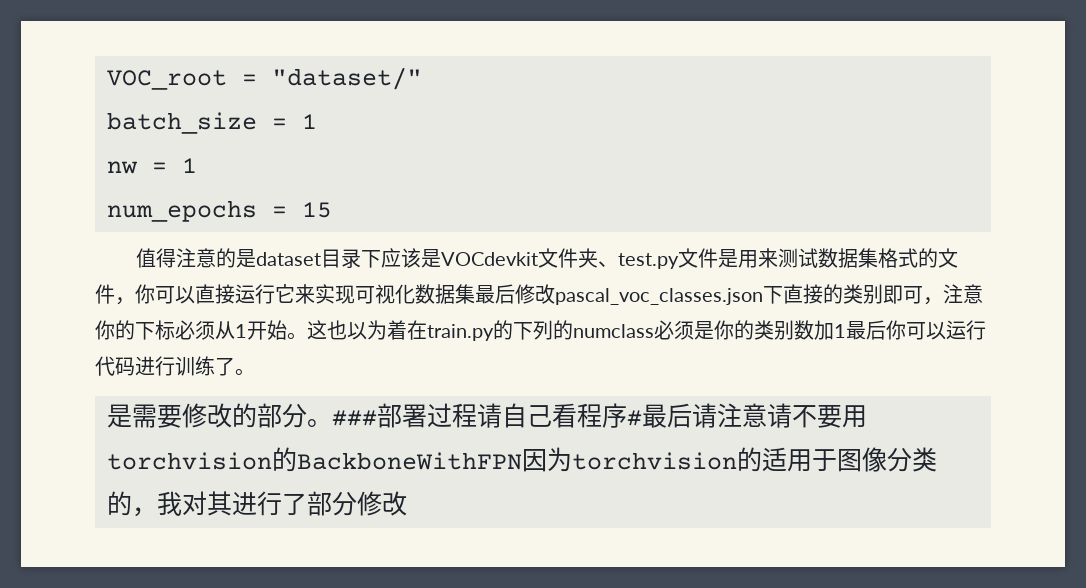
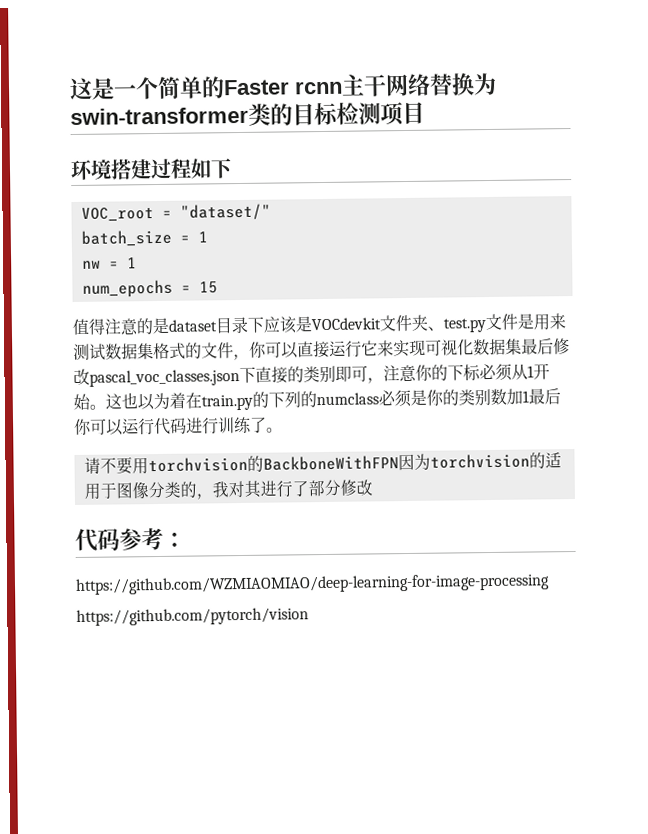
+ 这是一个简单的Faster rcnn主干网络替换为swin-transformer类的目标检测项目
+ 环境搭建过程如下
- 是需要修改的部分。###部署过程请自己看程序#最后请注意请不要用torchvision的BackboneWithFPN因为torchvision的适用于图像分类的，我对其进行了部分修改
+ 请不要用torchvision的BackboneWithFPN因为torchvision的适用于图像分类的，我对其进行了部分修改
+ 代码参考：
+ https://github.com/WZMIAOMIAO/deep-learning-for-image-processing
+ https://github.com/pytorch/vision

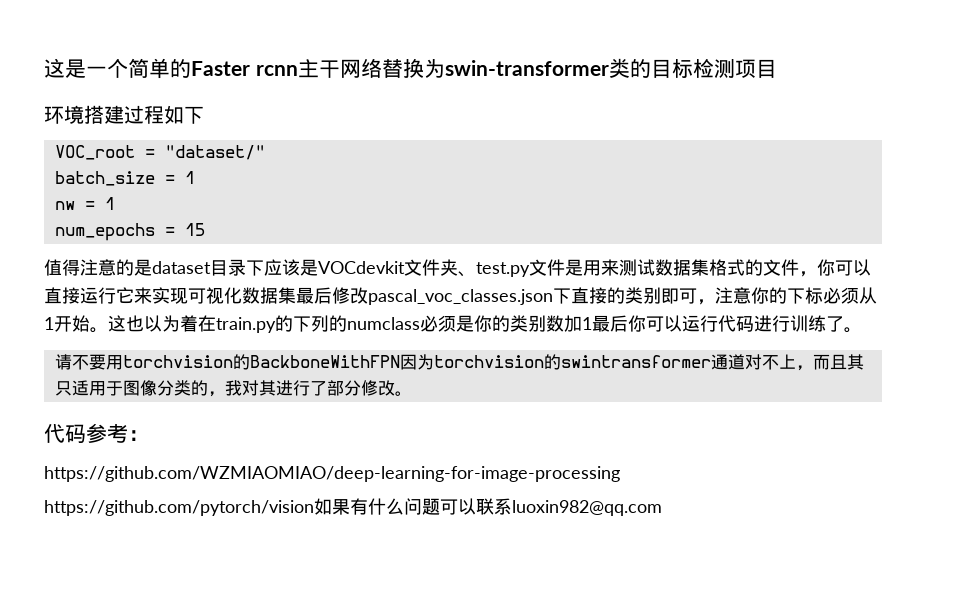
- 请不要用torchvision的BackboneWithFPN因为torchvision的适用于图像分类的，我对其进行了部分修改
+ 请不要用torchvision的BackboneWithFPN因为torchvision的swintransformer通道对不上，而且其只适用于图像分类的，我对其进行了部分修改。
- https://github.com/pytorch/vision
+ https://github.com/pytorch/vision如果有什么问题可以联系luoxin982@qq.com

